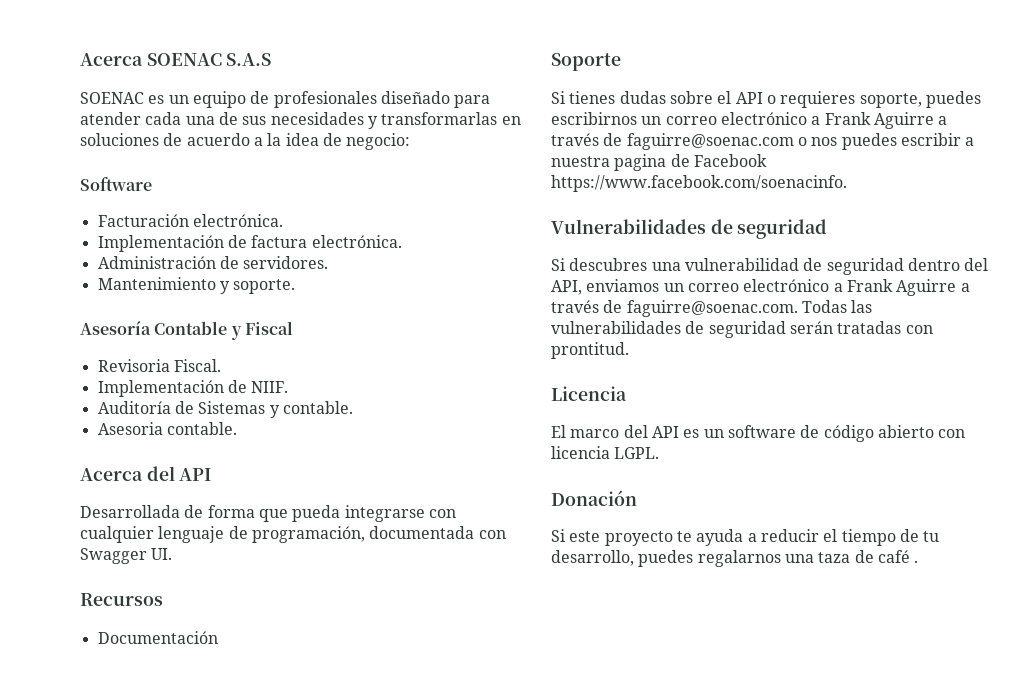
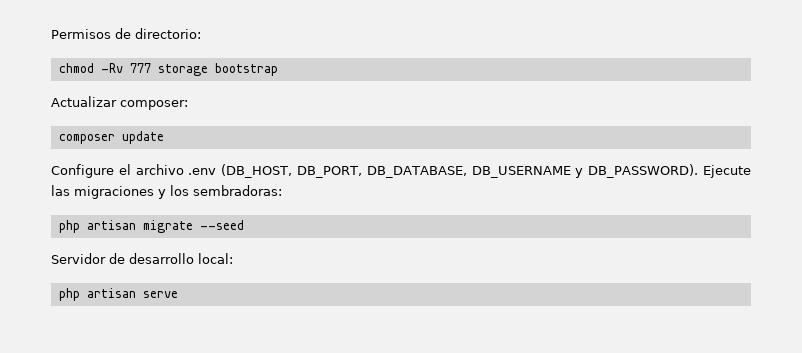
- Acerca SOENAC S.A.S
- SOENAC es un equipo de profesionales diseñado para atender cada una de sus necesidades y transformarlas en soluciones de acuerdo a la idea de negocio:
- Software
- Facturación electrónica.
- Implementación de factura electrónica.
- Administración de servidores.
- Mantenimiento y soporte.
- Asesoría Contable y Fiscal
- Revisoria Fiscal.
- Implementación de NIIF.
- Auditoría de Sistemas y contable.
- Asesoria contable.
- Acerca del API
- Desarrollada de forma que pueda integrarse con cualquier lenguaje de programación, documentada con Swagger UI.
- Recursos
- Documentación
- Soporte
- Si tienes dudas sobre el API o requieres soporte, puedes escribirnos un correo electrónico a Frank Aguirre a través de faguirre@soenac.com o nos puedes escribir a nuestra pagina de Facebook https://www.facebook.com/soenacinfo.
- Vulnerabilidades de seguridad
- Si descubres una vulnerabilidad de seguridad dentro del API, enviamos un correo electrónico a Frank Aguirre a través de faguirre@soenac.com. Todas las vulnerabilidades de seguridad serán tratadas con prontitud.
- Licencia
- El marco del API es un software de código abierto con licencia LGPL.
- Donación
- Si este proyecto te ayuda a reducir el tiempo de tu desarrollo, puedes regalarnos una taza de café .
+ Permisos de directorio:
+ chmod -Rv 777 storage bootstrap
+ Actualizar composer:
+ composer update
+ Configure el archivo .env (DB_HOST, DB_PORT, DB_DATABASE, DB_USERNAME y DB_PASSWORD). Ejecute las migraciones y los sembradoras:
+ php artisan migrate --seed
+ Servidor de desarrollo local:
+ php artisan serve

